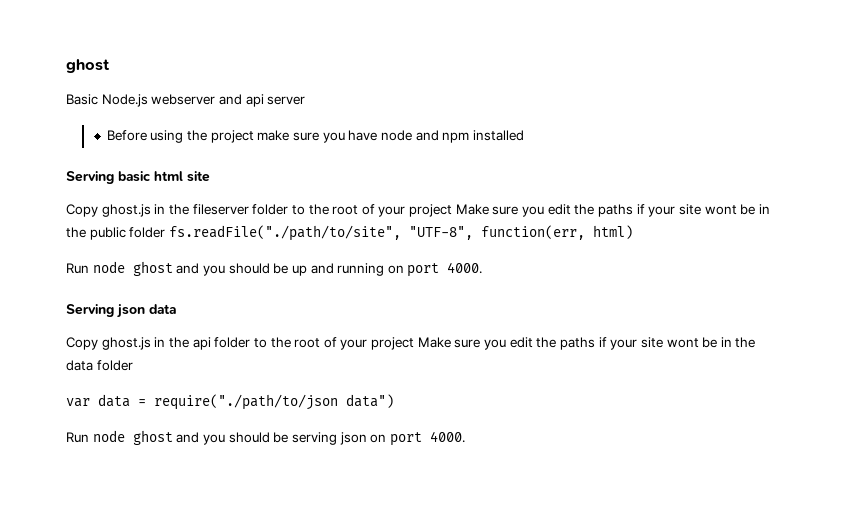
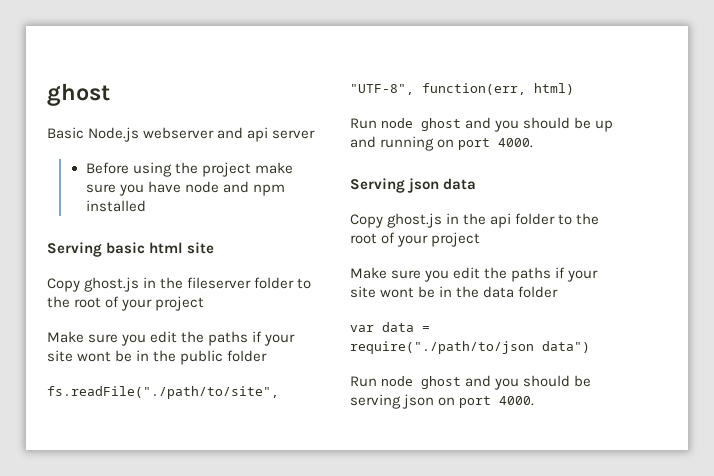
- Copy ghost.js in the fileserver folder to the root of your project Make sure you edit the paths if your site wont be in the public folder fs.readFile("./path/to/site", "UTF-8", function(err, html)
+ Copy ghost.js in the fileserver folder to the root of your project
+ Make sure you edit the paths if your site wont be in the public folder
+ fs.readFile("./path/to/site", "UTF-8", function(err, html)
- Copy ghost.js in the api folder to the root of your project Make sure you edit the paths if your site wont be in the data folder
+ Copy ghost.js in the api folder to the root of your project
+ Make sure you edit the paths if your site wont be in the data folder

